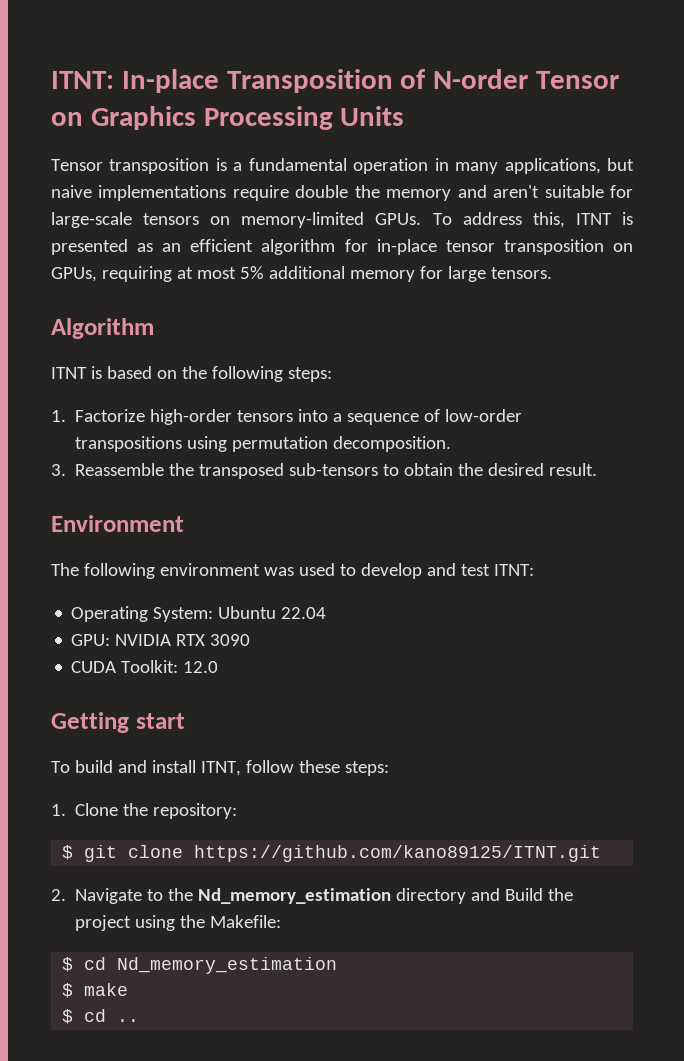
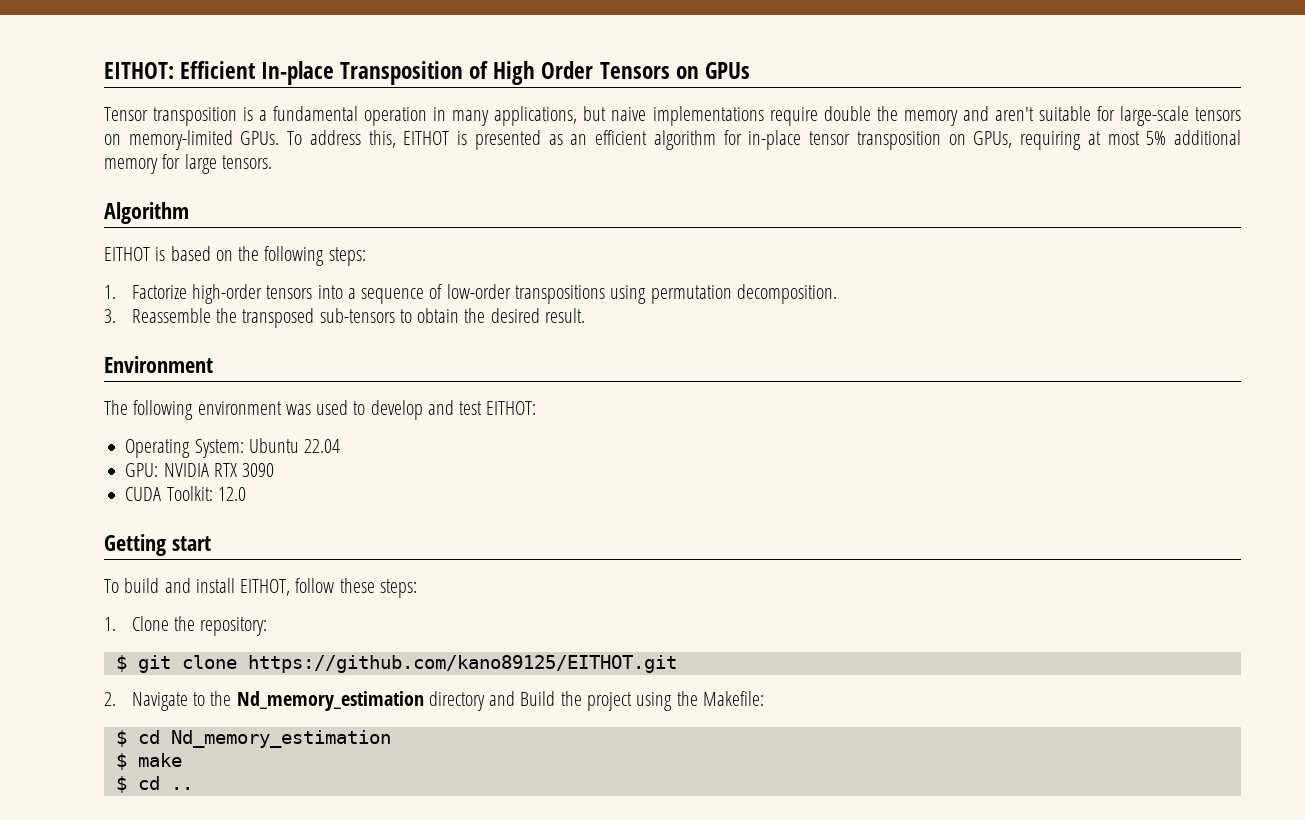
- ITNT: In-place Transposition of N-order Tensor on Graphics Processing Units
+ EITHOT: Efficient In-place Transposition of High Order Tensors on GPUs
- To address this, ITNT is presented as an efficient algorithm for in-place tensor transposition on GPUs, requiring at most 5% additional memory for large tensors.
+ To address this, EITHOT is presented as an efficient algorithm for in-place tensor transposition on GPUs, requiring at most 5% additional memory for large tensors.
- ITNT is based on the following steps:
+ EITHOT is based on the following steps:
- The following environment was used to develop and test ITNT:
+ The following environment was used to develop and test EITHOT:
- To build and install ITNT, follow these steps:
+ To build and install EITHOT, follow these steps:
- $ git clone https://github.com/kano89125/ITNT.git
+ $ git clone https://github.com/kano89125/EITHOT.git

